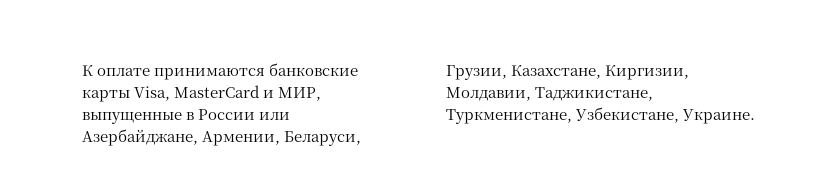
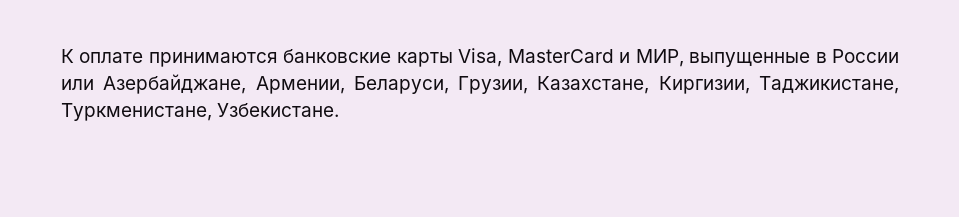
- К оплате принимаются банковские карты Visa, MasterCard и МИР, выпущенные в России или Азербайджане, Армении, Беларуси, Грузии, Казахстане, Киргизии, Молдавии, Таджикистане, Туркменистане, Узбекистане, Украине.
+ К оплате принимаются банковские карты Visa, MasterCard и МИР, выпущенные в России или Азербайджане, Армении, Беларуси, Грузии, Казахстане, Киргизии, Таджикистане, Туркменистане, Узбекистане.

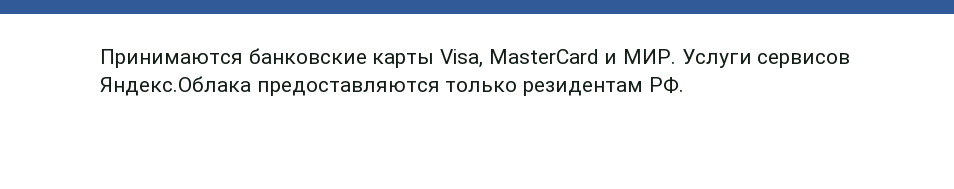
- К оплате принимаются банковские карты Visa, MasterCard и МИР, выпущенные в России или Азербайджане, Армении, Беларуси, Грузии, Казахстане, Киргизии, Таджикистане, Туркменистане, Узбекистане.
+ Принимаются банковские карты Visa, MasterCard и МИР. Услуги сервисов Яндекс.Облака предоставляются только резидентам РФ.

